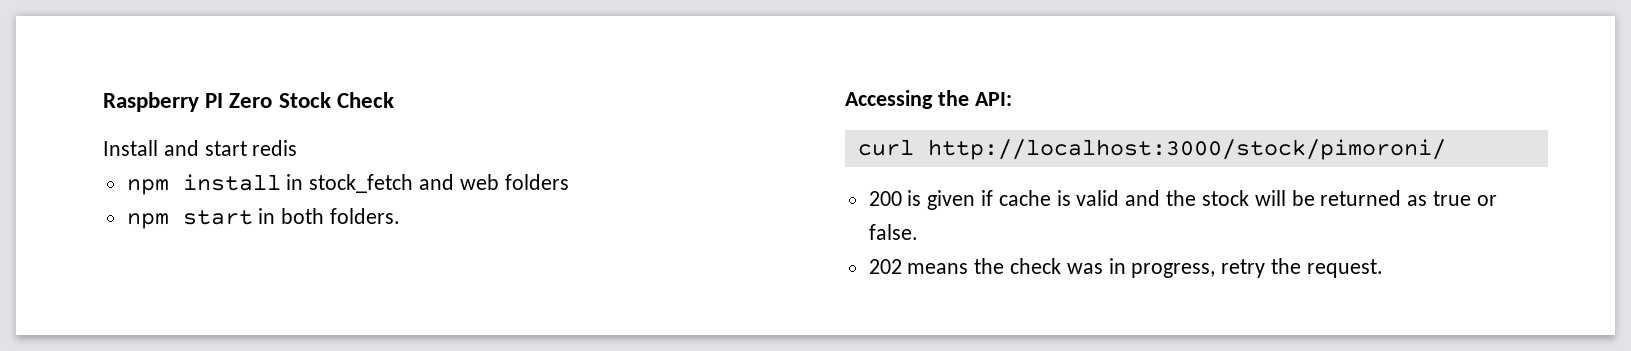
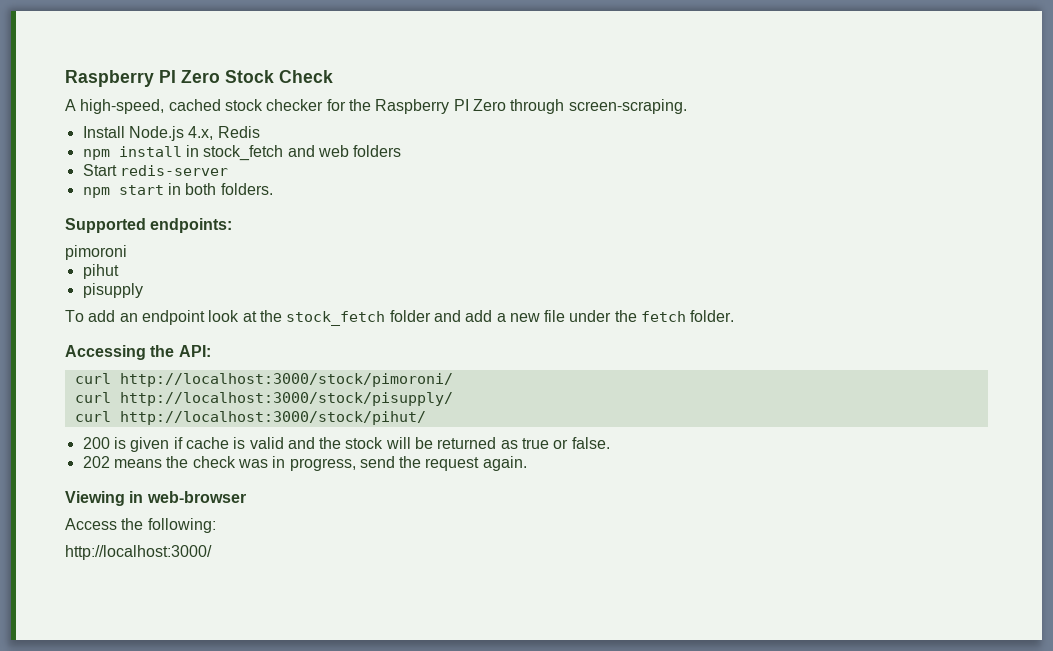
- Install and start redis
+ A high-speed, cached stock checker for the Raspberry PI Zero through screen-scraping.
+ Install Node.js 4.x, Redis
+ Start redis-server
+ Supported endpoints:
+ pimoroni
+ pihut
+ pisupply
+ To add an endpoint look at the stock_fetch folder and add a new file under the fetch folder.
+ curl http://localhost:3000/stock/pisupply/
+ curl http://localhost:3000/stock/pihut/
- 202 means the check was in progress, retry the request.
+ 202 means the check was in progress, send the request again.
+ Viewing in web-browser
+ Access the following:
+ http://localhost:3000/

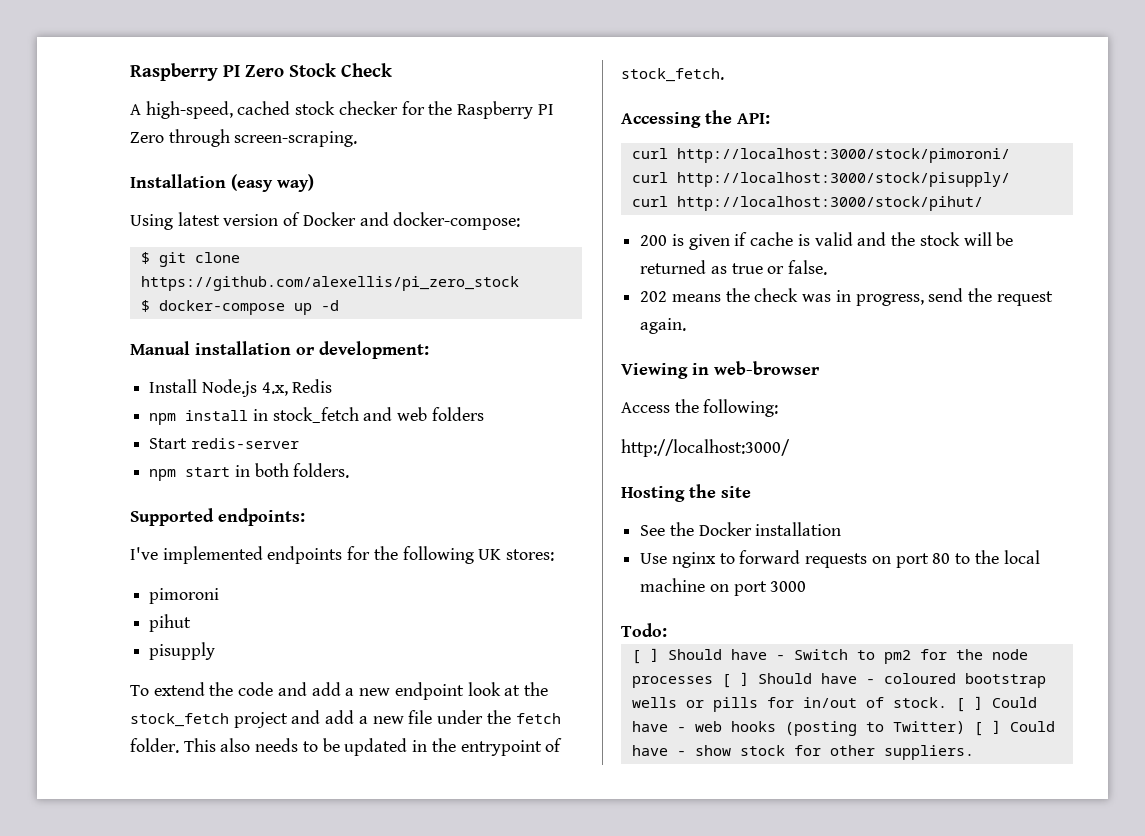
+ Installation (easy way)
+ Using latest version of Docker and docker-compose:
+ $ git clone https://github.com/alexellis/pi_zero_stock
+ $ docker-compose up -d
+ Manual installation or development:
+ I've implemented endpoints for the following UK stores:
  pimoroni
  pihut
  pisupply
- To add an endpoint look at the stock_fetch folder and add a new file under the fetch folder.
+ To extend the code and add a new endpoint look at the stock_fetch project and add a new file under the fetch folder. This also needs to be updated in the entrypoint of stock_fetch.
+ Hosting the site
+ See the Docker installation
+ Use nginx to forward requests on port 80 to the local machine on port 3000
+ Todo:
+ [ ] Should have - Switch to pm2 for the node processes [ ] Should have - coloured bootstrap wells or pills for in/out of stock. [ ] Could have - web hooks (posting to Twitter) [ ] Could have - show stock for other suppliers.

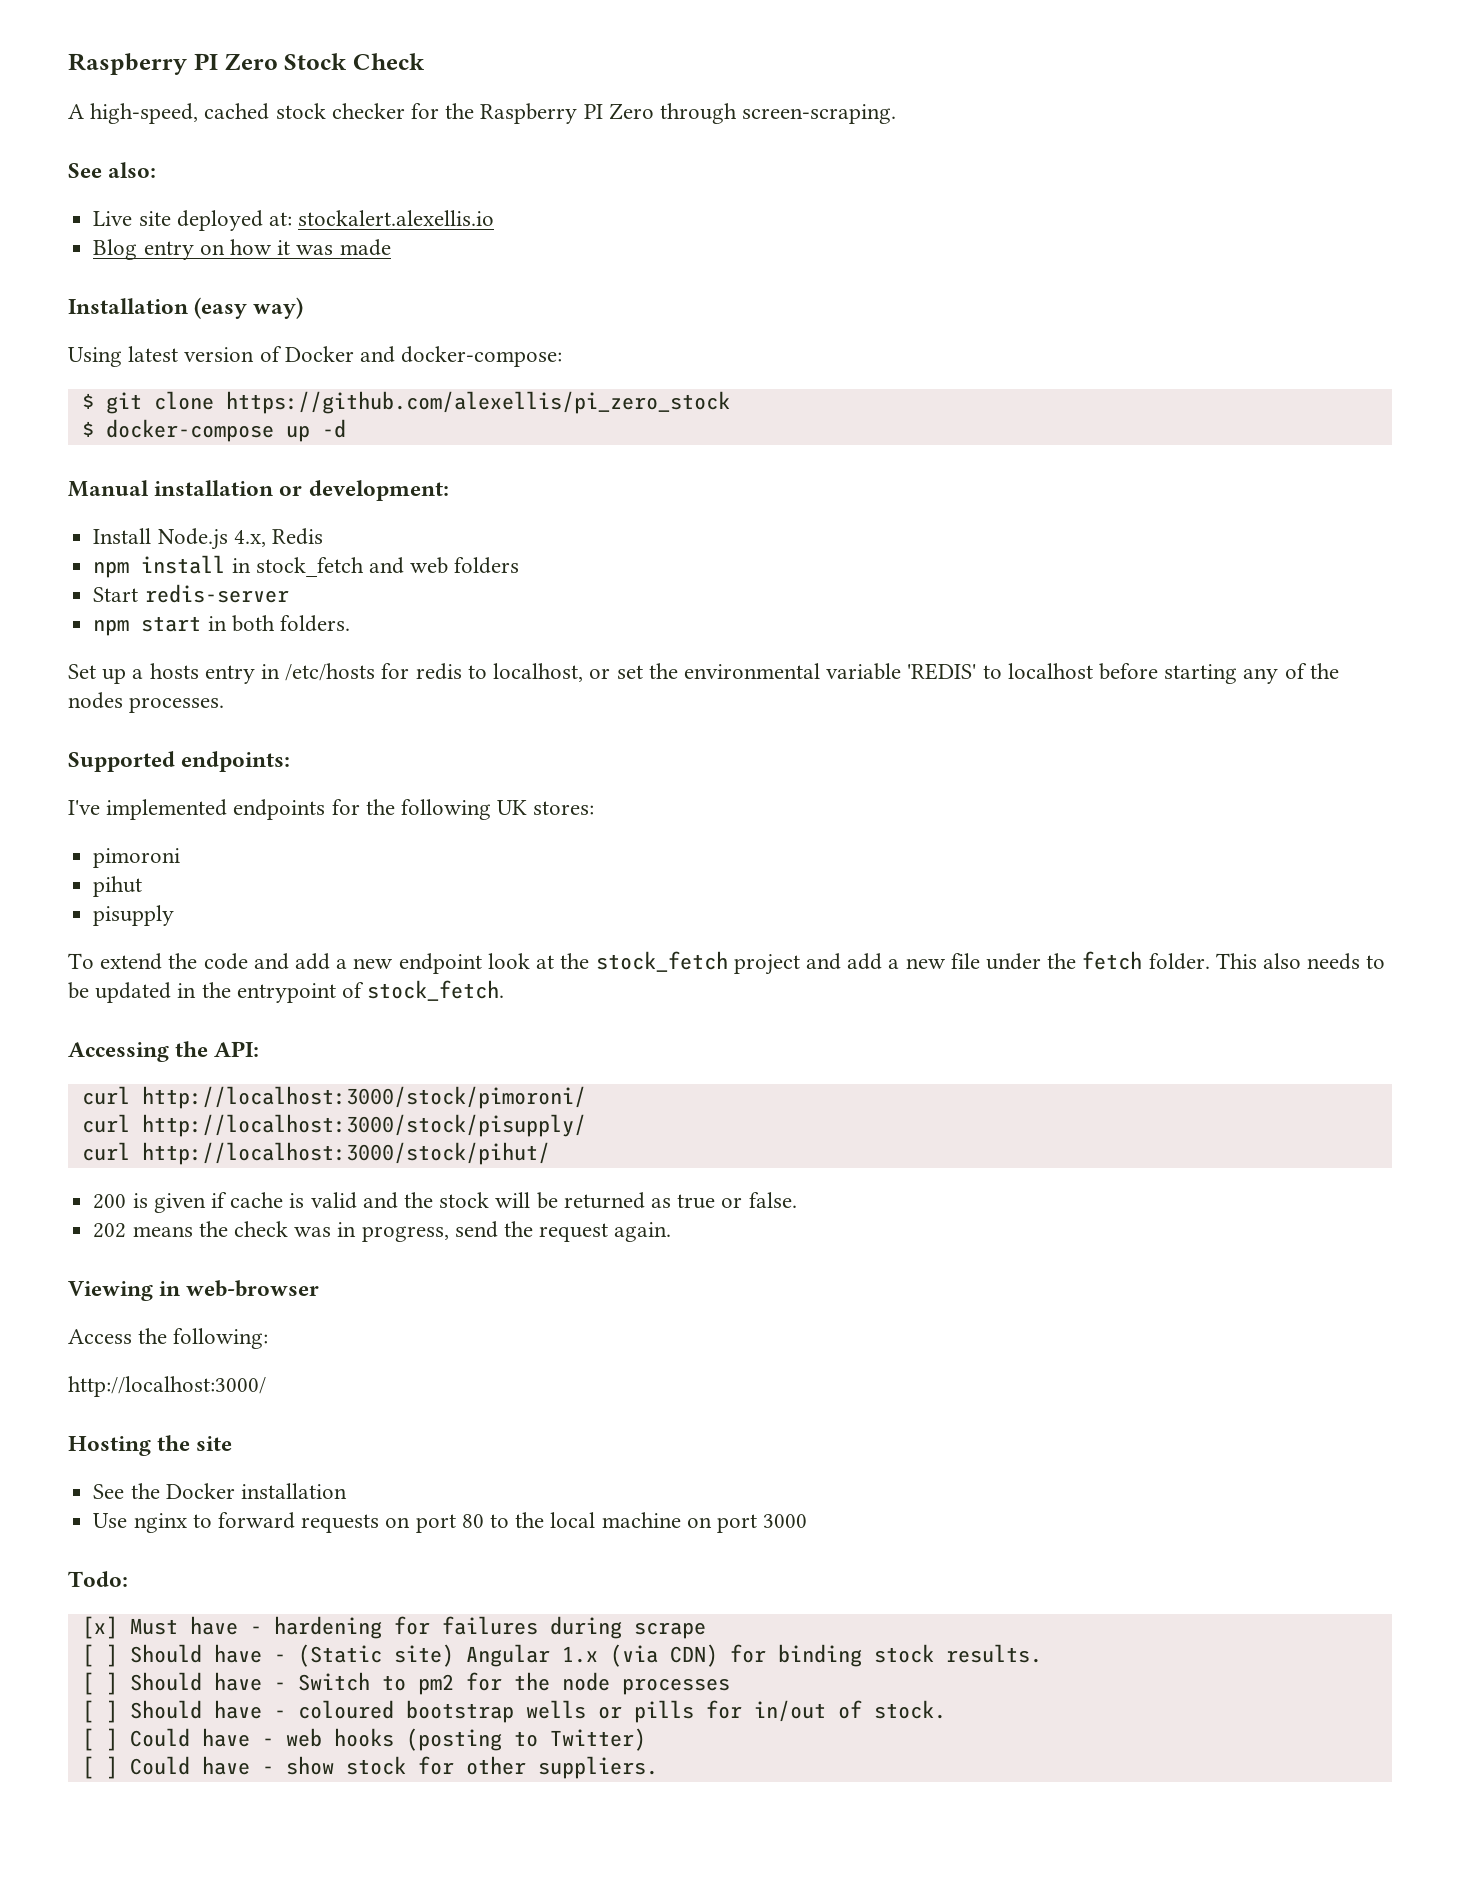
+ See also:
+ Live site deployed at: stockalert.alexellis.io
+ Blog entry on how it was made
+ Set up a hosts entry in /etc/hosts for redis to localhost, or set the environmental variable 'REDIS' to localhost before starting any of the nodes processes.
+ [x] Must have - hardening for failures during scrape
+ [ ] Should have - (Static site) Angular 1.x (via CDN) for binding stock results.
- [ ] Should have - Switch to pm2 for the node processes [ ] Should have - coloured bootstrap wells or pills for in/out of stock. [ ] Could have - web hooks (posting to Twitter) [ ] Could have - show stock for other suppliers.
+ [ ] Should have - Switch to pm2 for the node processes
+ [ ] Should have - coloured bootstrap wells or pills for in/out of stock.
+ [ ] Could have - web hooks (posting to Twitter)
+ [ ] Could have - show stock for other suppliers.

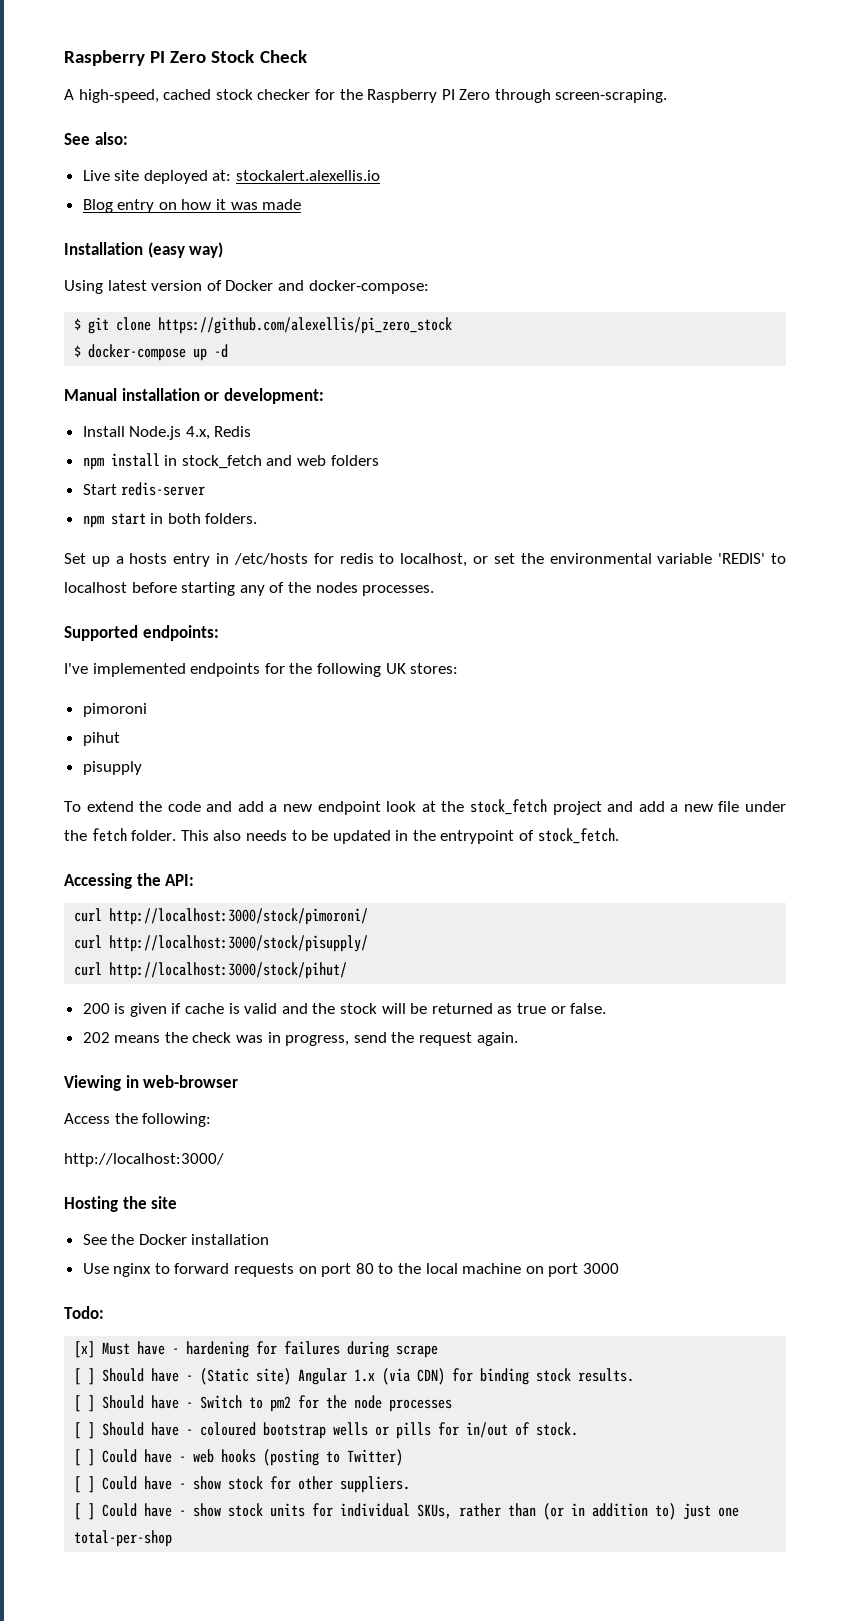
+ [ ] Could have - show stock units for individual SKUs, rather than (or in addition to) just one total-per-shop

